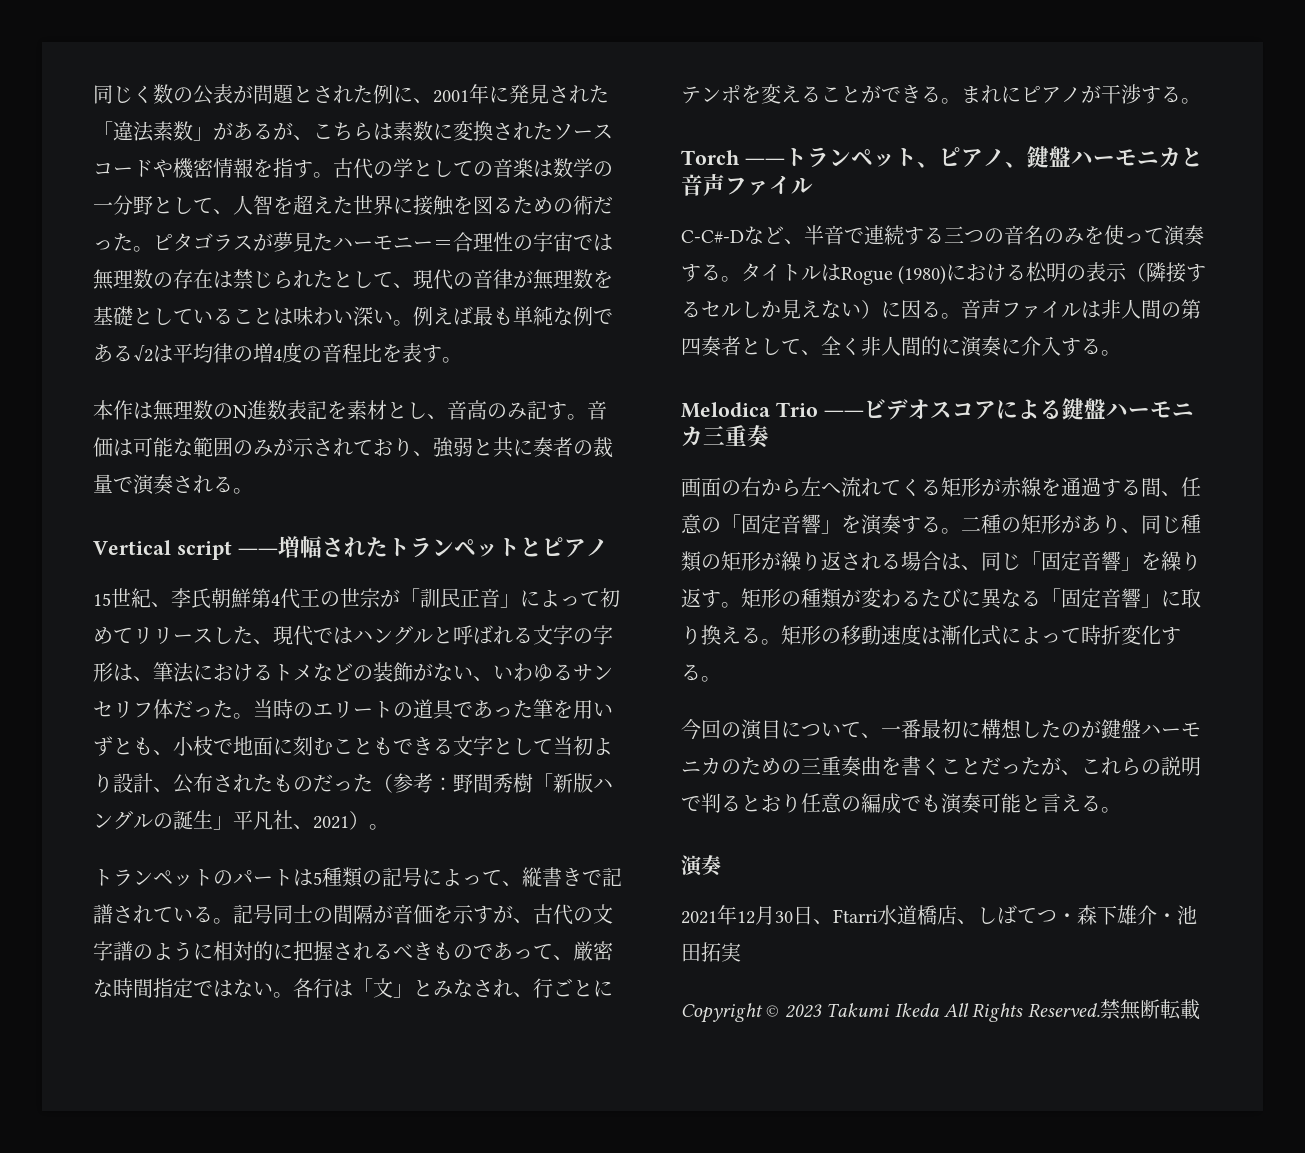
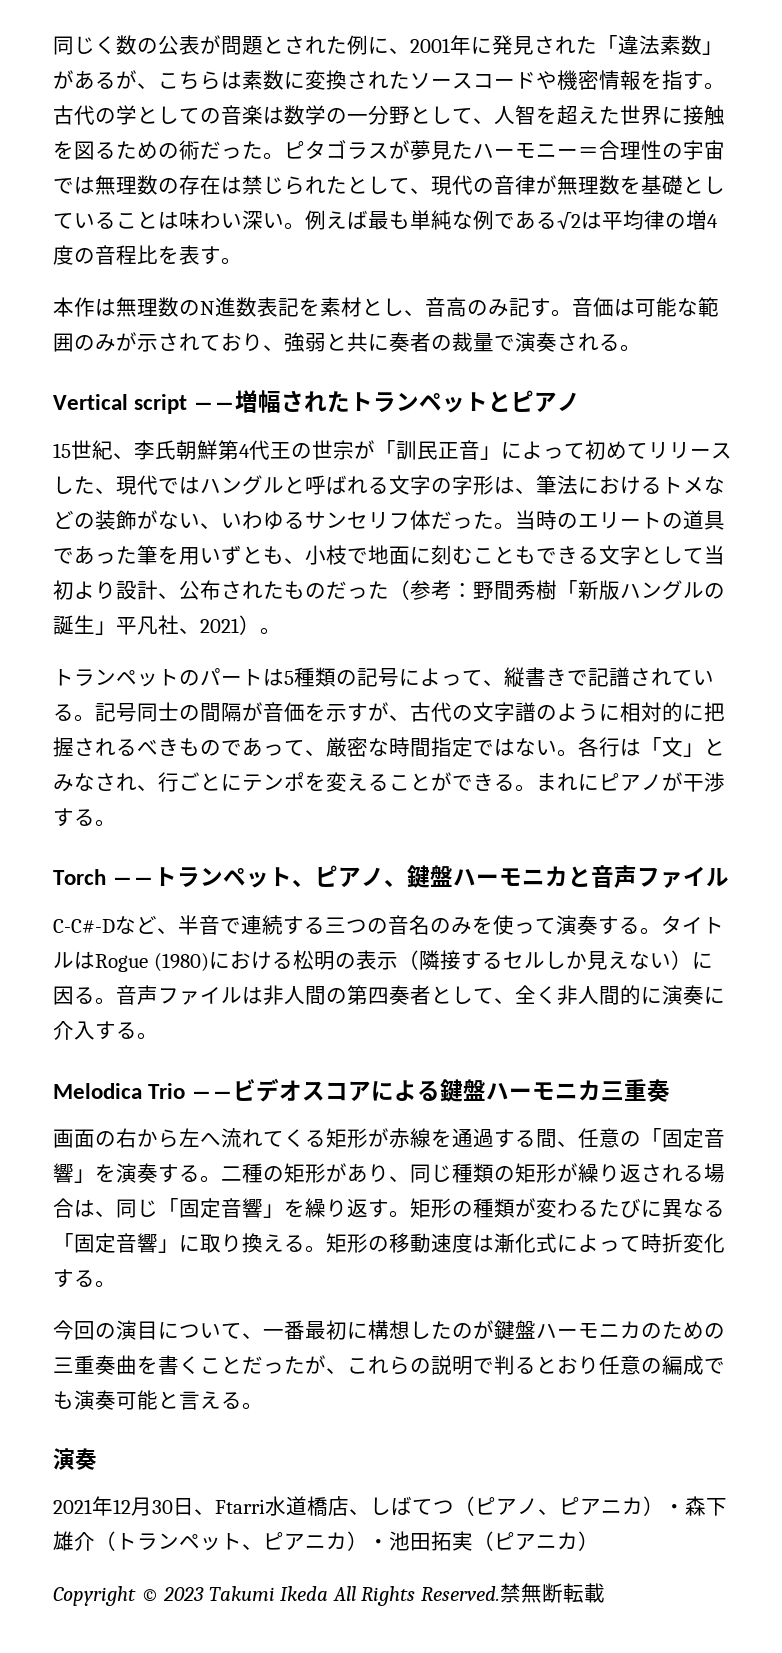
- 2021年12月30日、Ftarri水道橋店、しばてつ・森下雄介・池田拓実
+ 2021年12月30日、Ftarri水道橋店、しばてつ（ピアノ、ピアニカ）・森下雄介（トランペット、ピアニカ）・池田拓実（ピアニカ）

